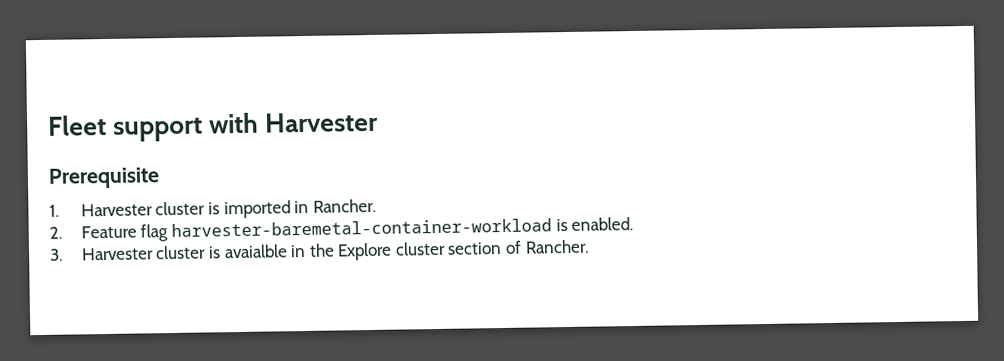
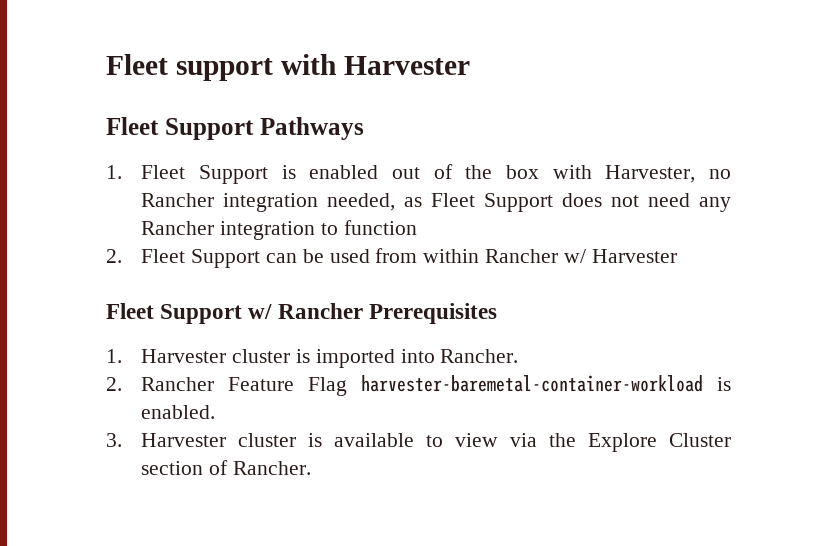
- Prerequisite
+ Fleet Support Pathways
+ 1. Fleet Support is enabled out of the box with Harvester, no Rancher integration needed, as Fleet Support does not need any Rancher integration to function
+ 2. Fleet Support can be used from within Rancher w/ Harvester
+ Fleet Support w/ Rancher Prerequisites
- 1. Harvester cluster is imported in Rancher.
+ 1. Harvester cluster is imported into Rancher.
- 2. Feature flag harvester-baremetal-container-workload is enabled.
+ 2. Rancher Feature Flag harvester-baremetal-container-workload is enabled.
- 3. Harvester cluster is avaialble in the Explore cluster section of Rancher.
+ 3. Harvester cluster is available to view via the Explore Cluster section of Rancher.

